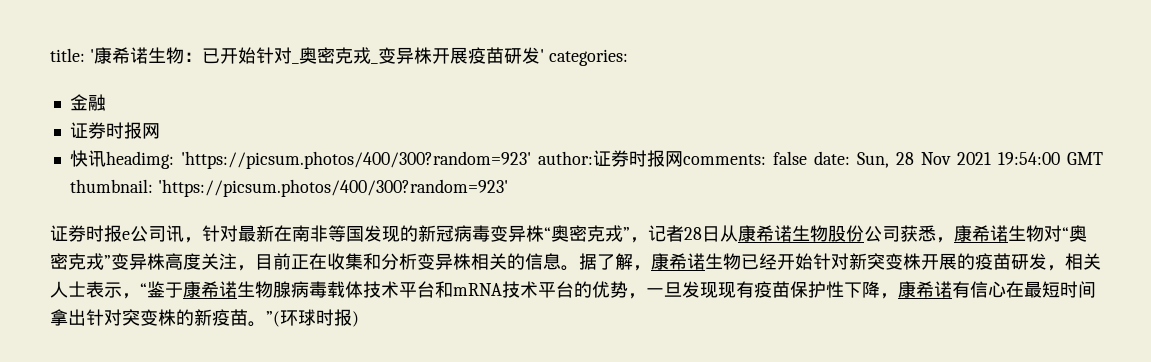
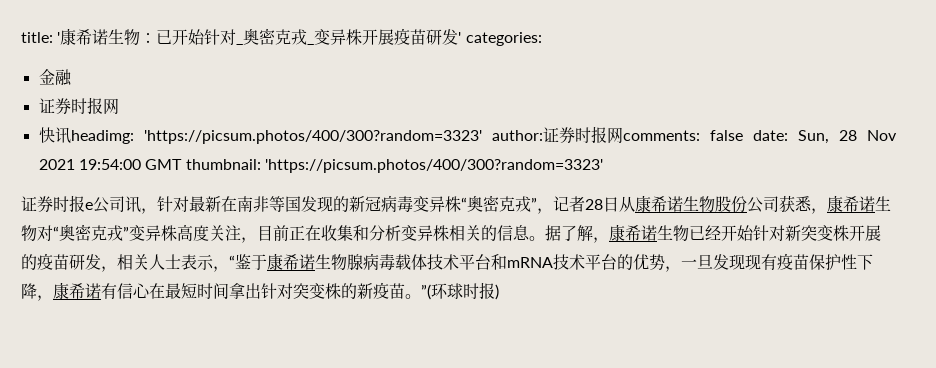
- 快讯headimg: 'https://picsum.photos/400/300?random=923' author:证券时报网comments: false date: Sun, 28 Nov 2021 19:54:00 GMT thumbnail: 'https://picsum.photos/400/300?random=923'
+ 快讯headimg: 'https://picsum.photos/400/300?random=3323' author:证券时报网comments: false date: Sun, 28 Nov 2021 19:54:00 GMT thumbnail: 'https://picsum.photos/400/300?random=3323'

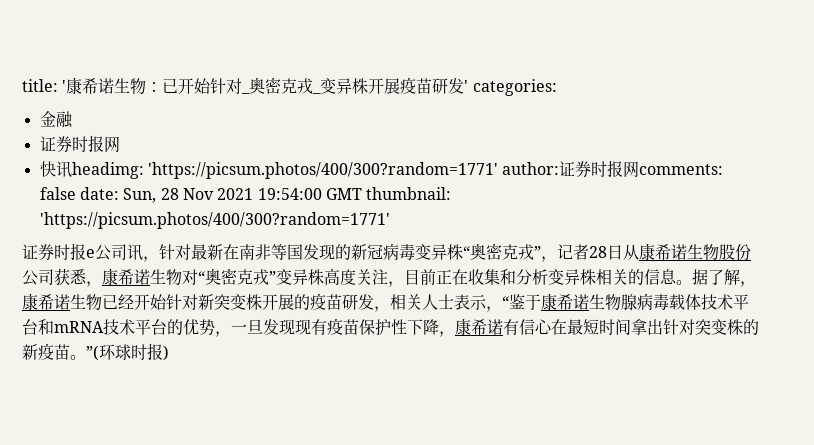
- 快讯headimg: 'https://picsum.photos/400/300?random=3323' author:证券时报网comments: false date: Sun, 28 Nov 2021 19:54:00 GMT thumbnail: 'https://picsum.photos/400/300?random=3323'
+ 快讯headimg: 'https://picsum.photos/400/300?random=1771' author:证券时报网comments: false date: Sun, 28 Nov 2021 19:54:00 GMT thumbnail: 'https://picsum.photos/400/300?random=1771'

